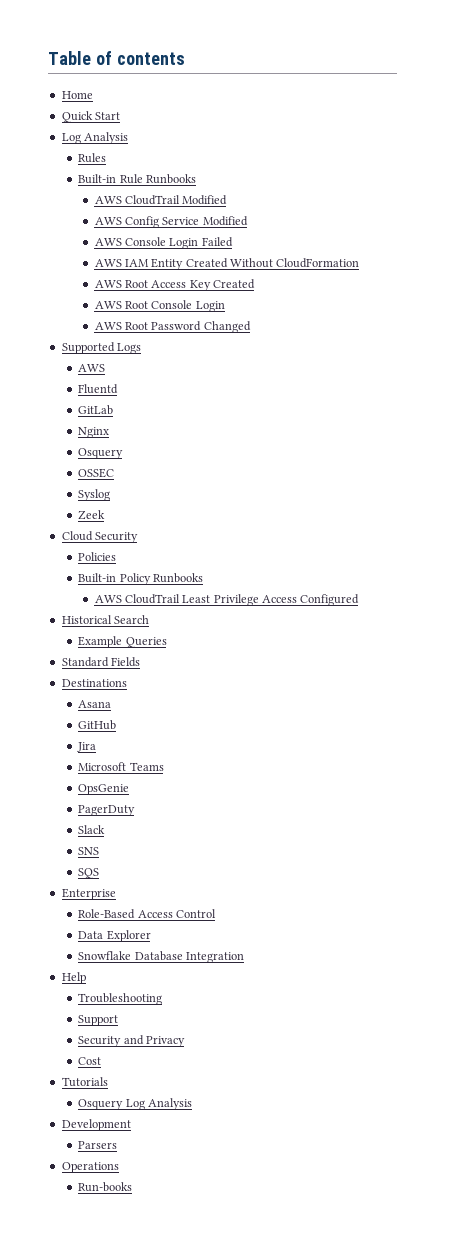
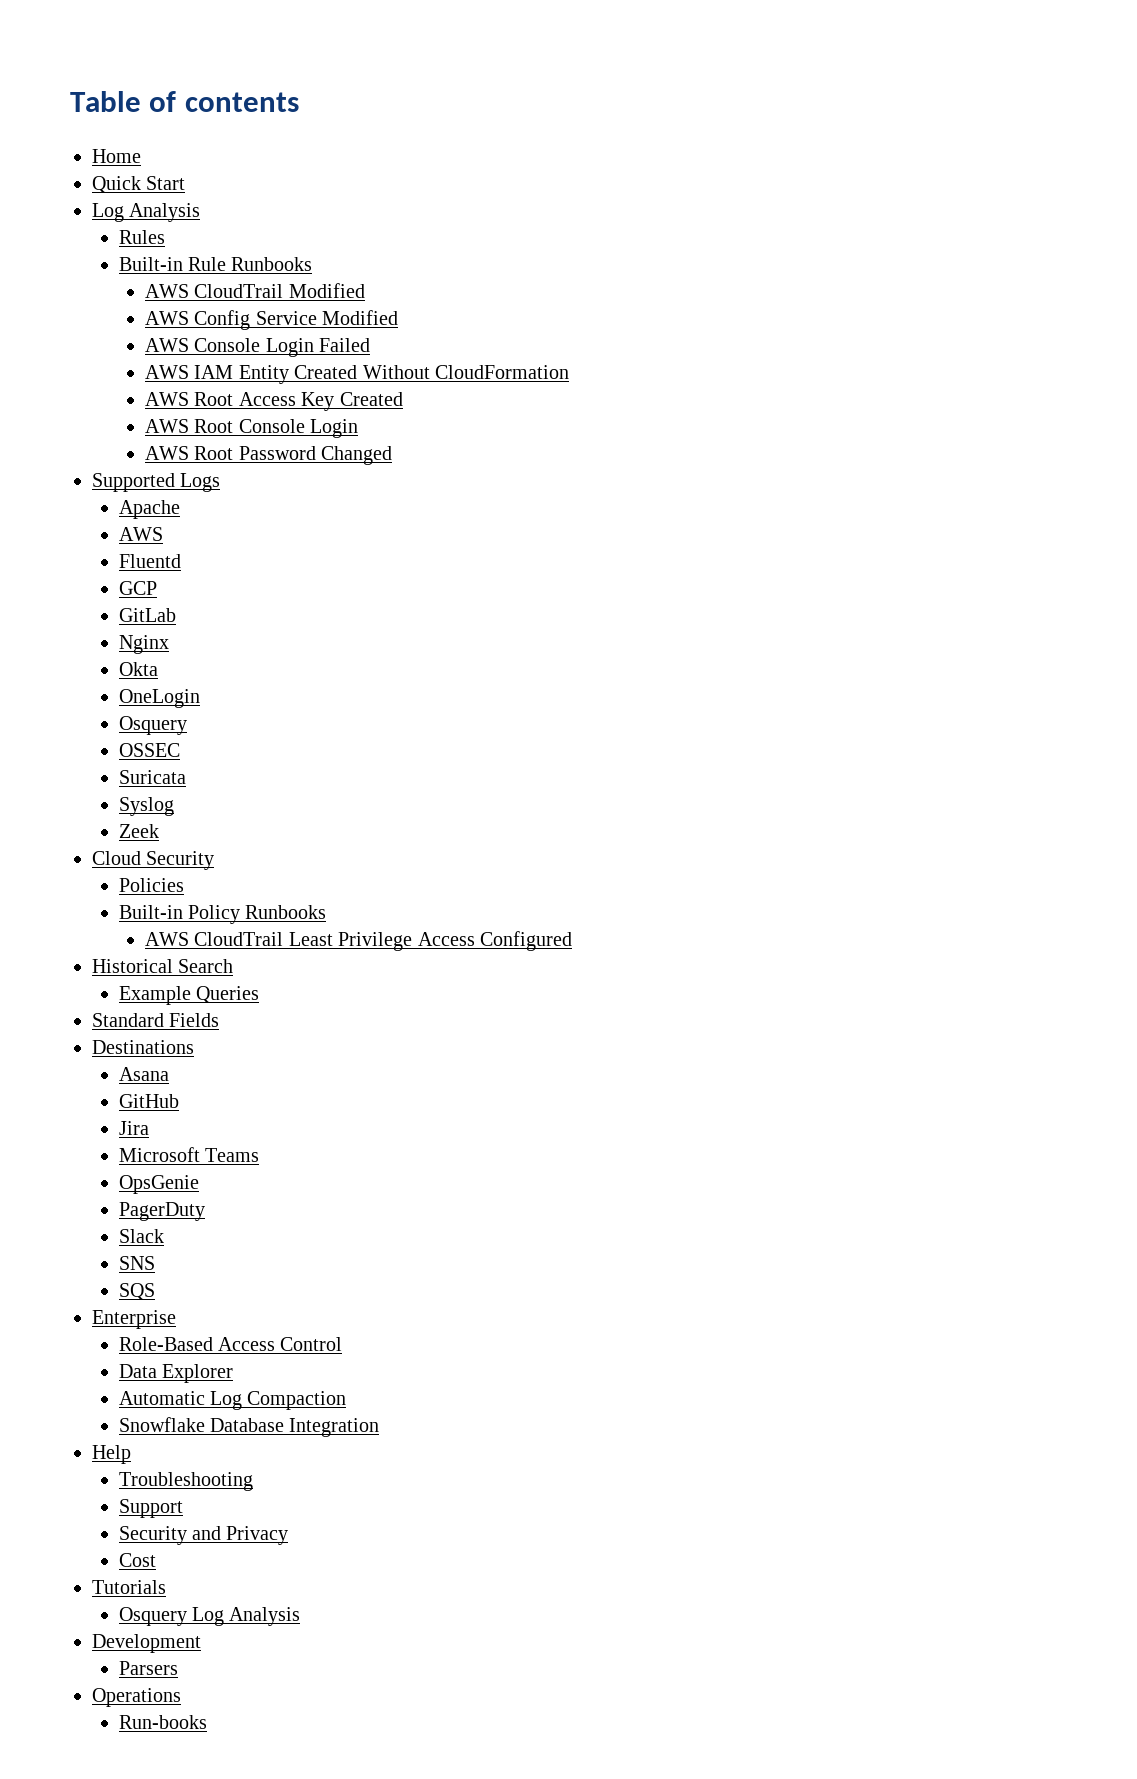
+ Apache
+ GCP
+ Okta
+ OneLogin
+ Suricata
+ Automatic Log Compaction

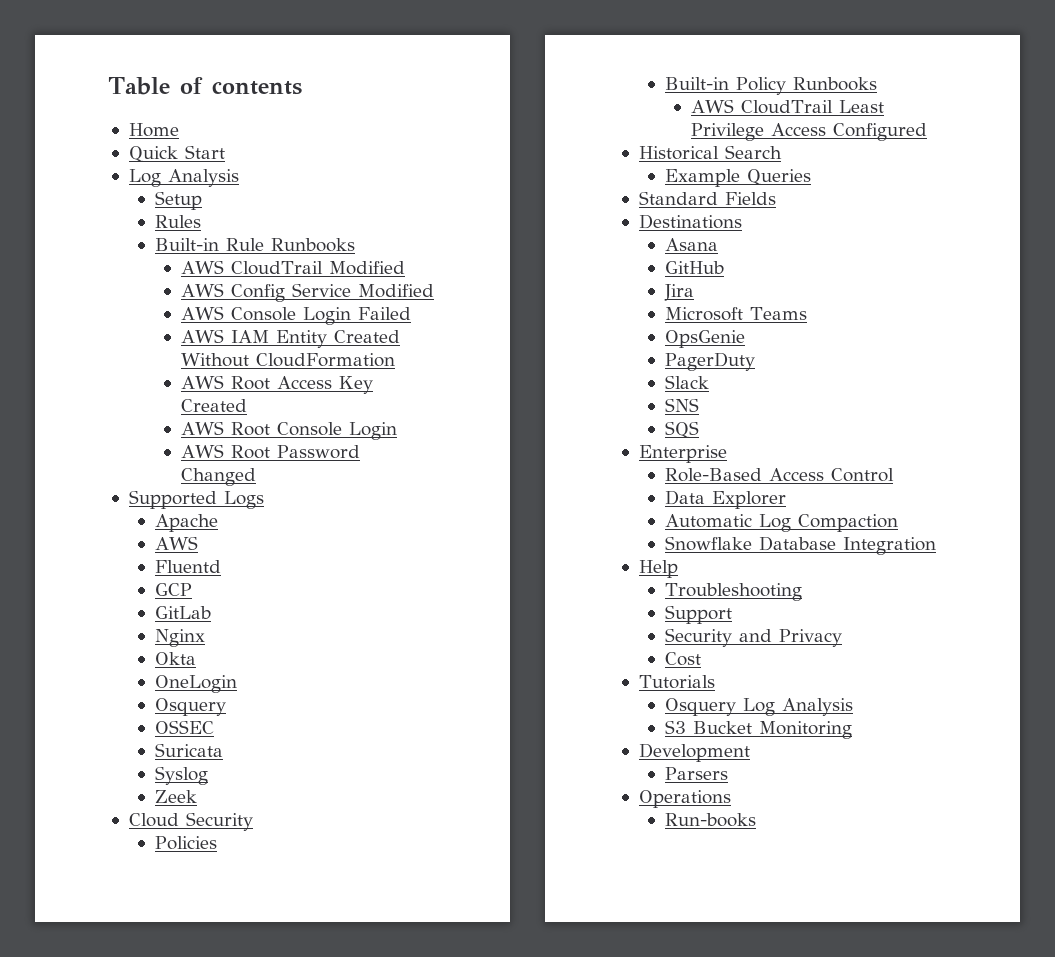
+ Setup
+ S3 Bucket Monitoring

